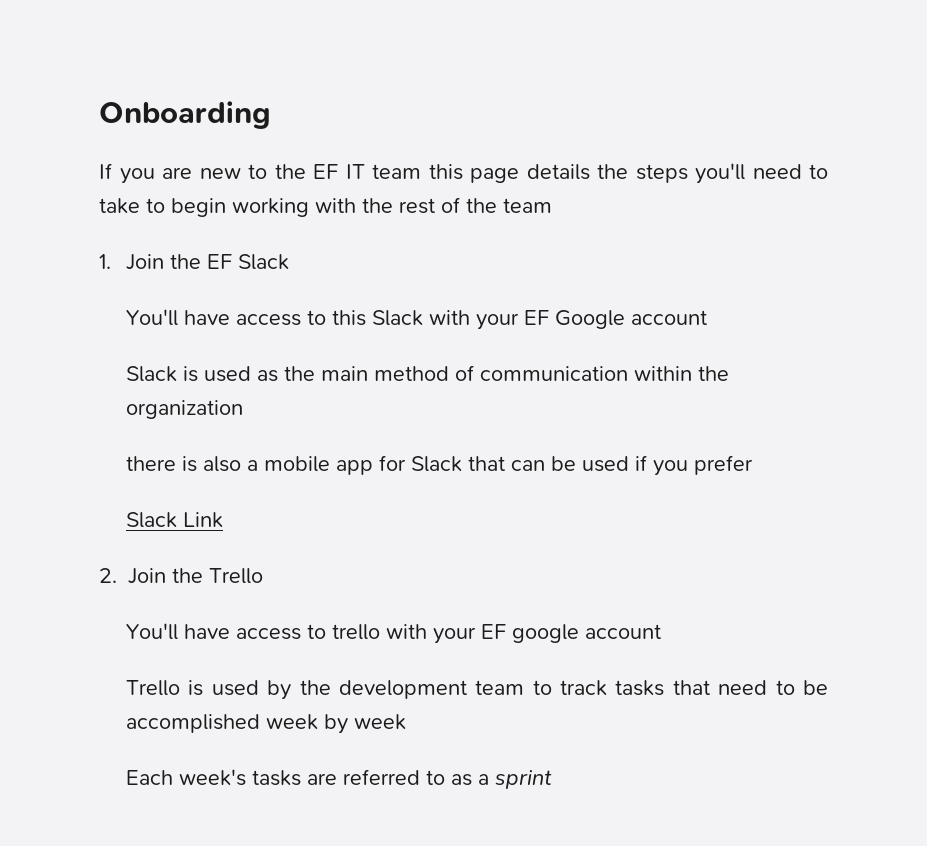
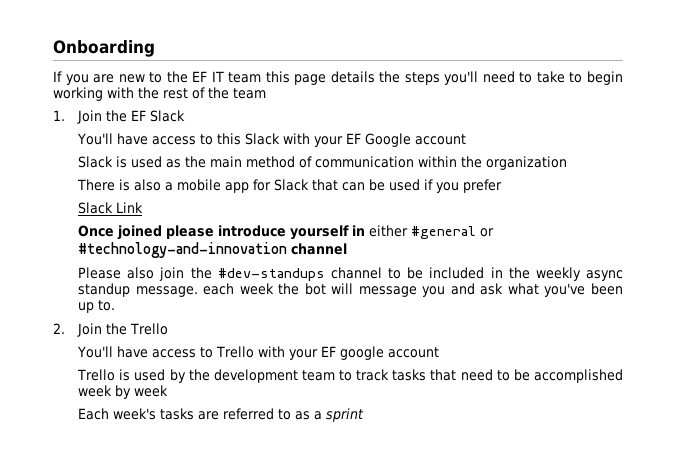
- there is also a mobile app for Slack that can be used if you prefer
+ There is also a mobile app for Slack that can be used if you prefer
+ Once joined please introduce yourself in either #general or #technology-and-innovation channel
+ Please also join the #dev-standups channel to be included in the weekly async standup message. each week the bot will message you and ask what you've been up to.
- You'll have access to trello with your EF google account
+ You'll have access to Trello with your EF google account

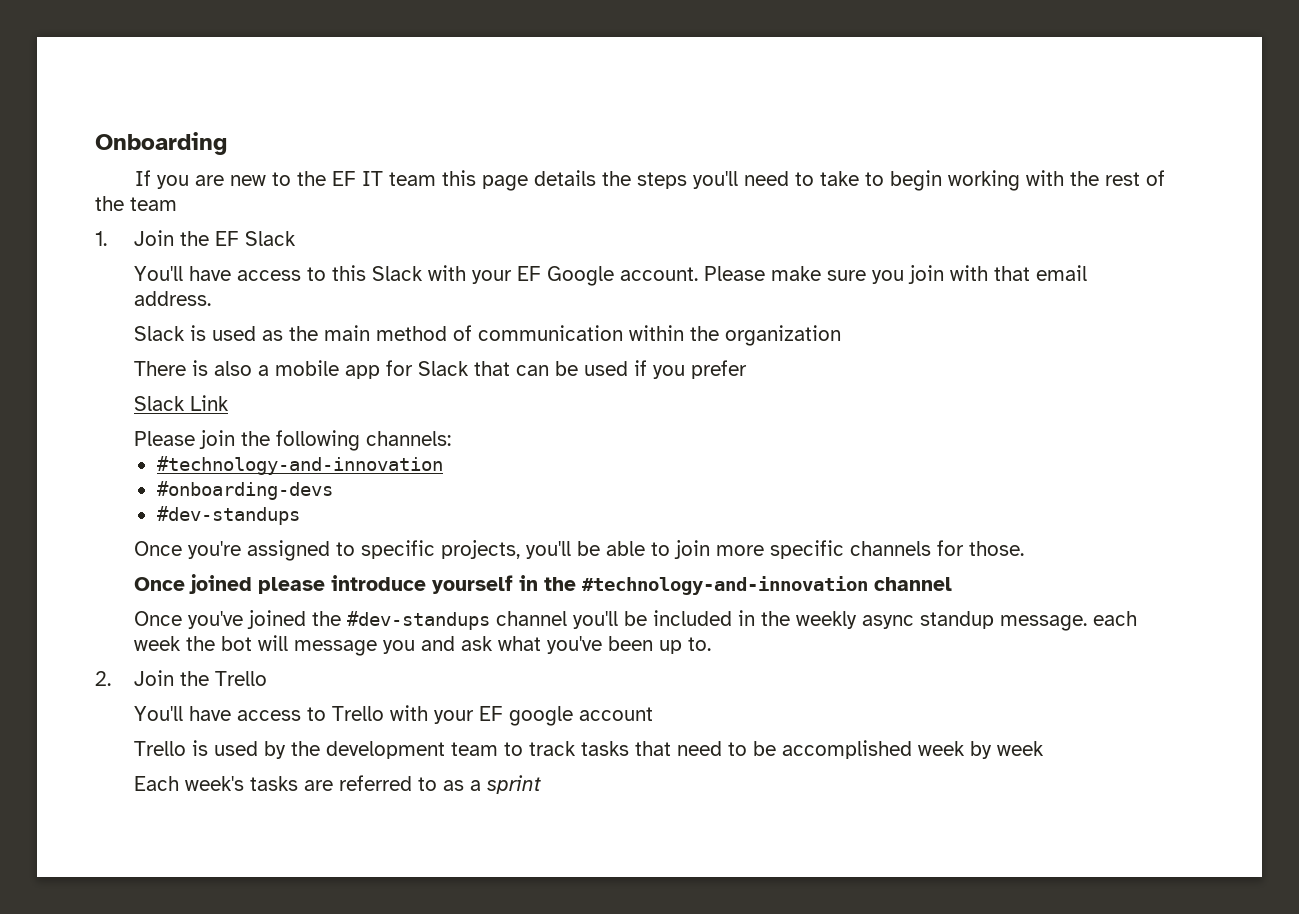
- You'll have access to this Slack with your EF Google account
+ You'll have access to this Slack with your EF Google account. Please make sure you join with that email address.
+ Please join the following channels:
+ #technology-and-innovation
+ #onboarding-devs
+ #dev-standups
+ Once you're assigned to specific projects, you'll be able to join more specific channels for those.
- Once joined please introduce yourself in either #general or #technology-and-innovation channel
+ Once joined please introduce yourself in the #technology-and-innovation channel
- Please also join the #dev-standups channel to be included in the weekly async standup message. each week the bot will message you and ask what you've been up to.
+ Once you've joined the #dev-standups channel you'll be included in the weekly async standup message. each week the bot will message you and ask what you've been up to.

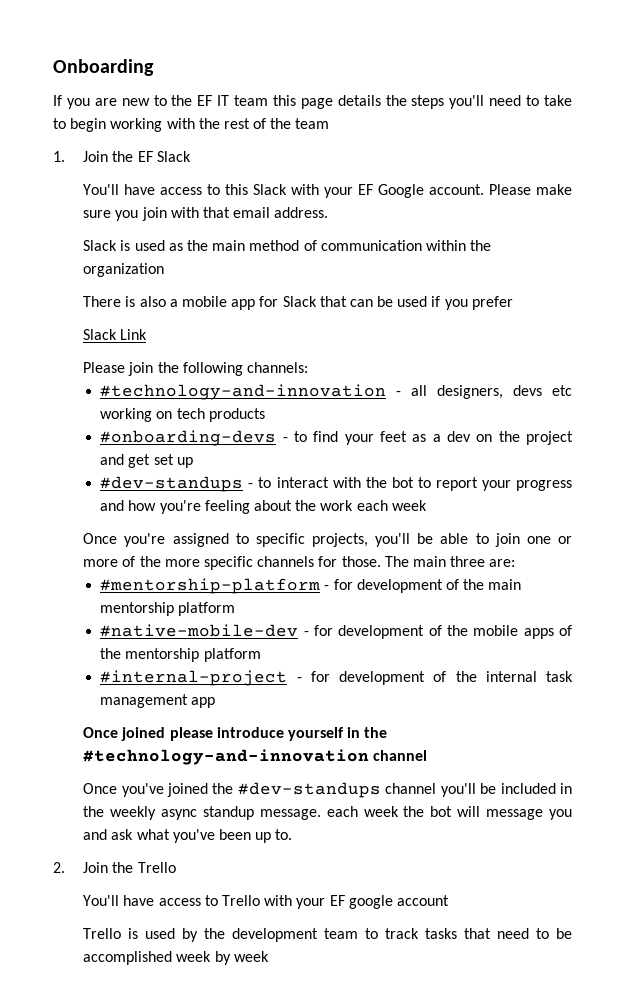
  Please join the following channels:
- #technology-and-innovation
- #onboarding-devs
- #dev-standups
+ #technology-and-innovation - all designers, devs etc working on tech products
+ #onboarding-devs - to find your feet as a dev on the project and get set up
+ #dev-standups - to interact with the bot to report your progress and how you're feeling about the work each week
- Once you're assigned to specific projects, you'll be able to join more specific channels for those.
+ Once you're assigned to specific projects, you'll be able to join one or more of the more specific channels for those. The main three are:
+ #mentorship-platform - for development of the main mentorship platform
+ #native-mobile-dev - for development of the mobile apps of the mentorship platform
+ #internal-project - for development of the internal task management app
- Each week's tasks are referred to as a sprint

